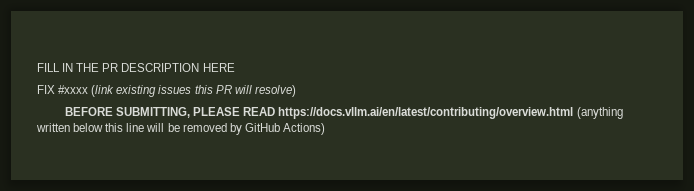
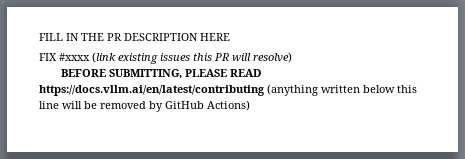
- BEFORE SUBMITTING, PLEASE READ https://docs.vllm.ai/en/latest/contributing/overview.html (anything written below this line will be removed by GitHub Actions)
+ BEFORE SUBMITTING, PLEASE READ https://docs.vllm.ai/en/latest/contributing (anything written below this line will be removed by GitHub Actions)

